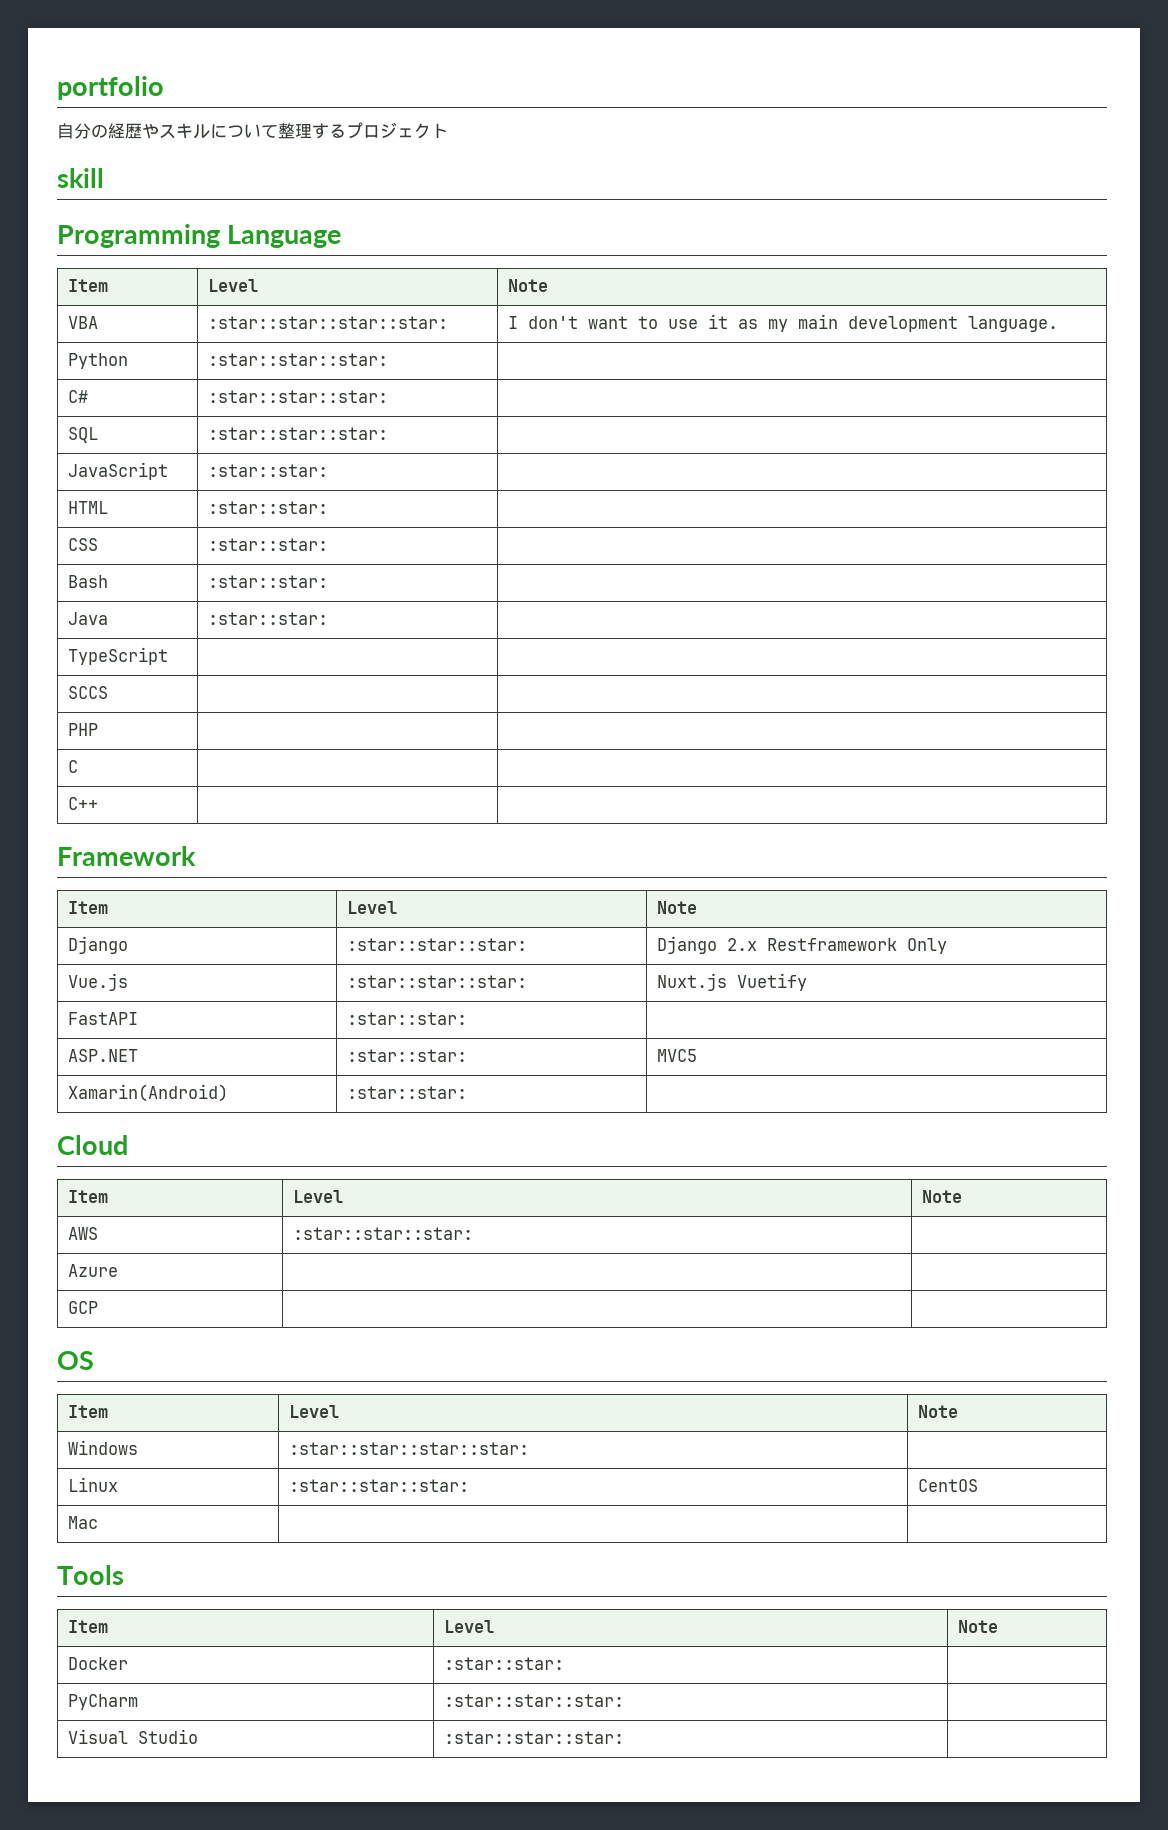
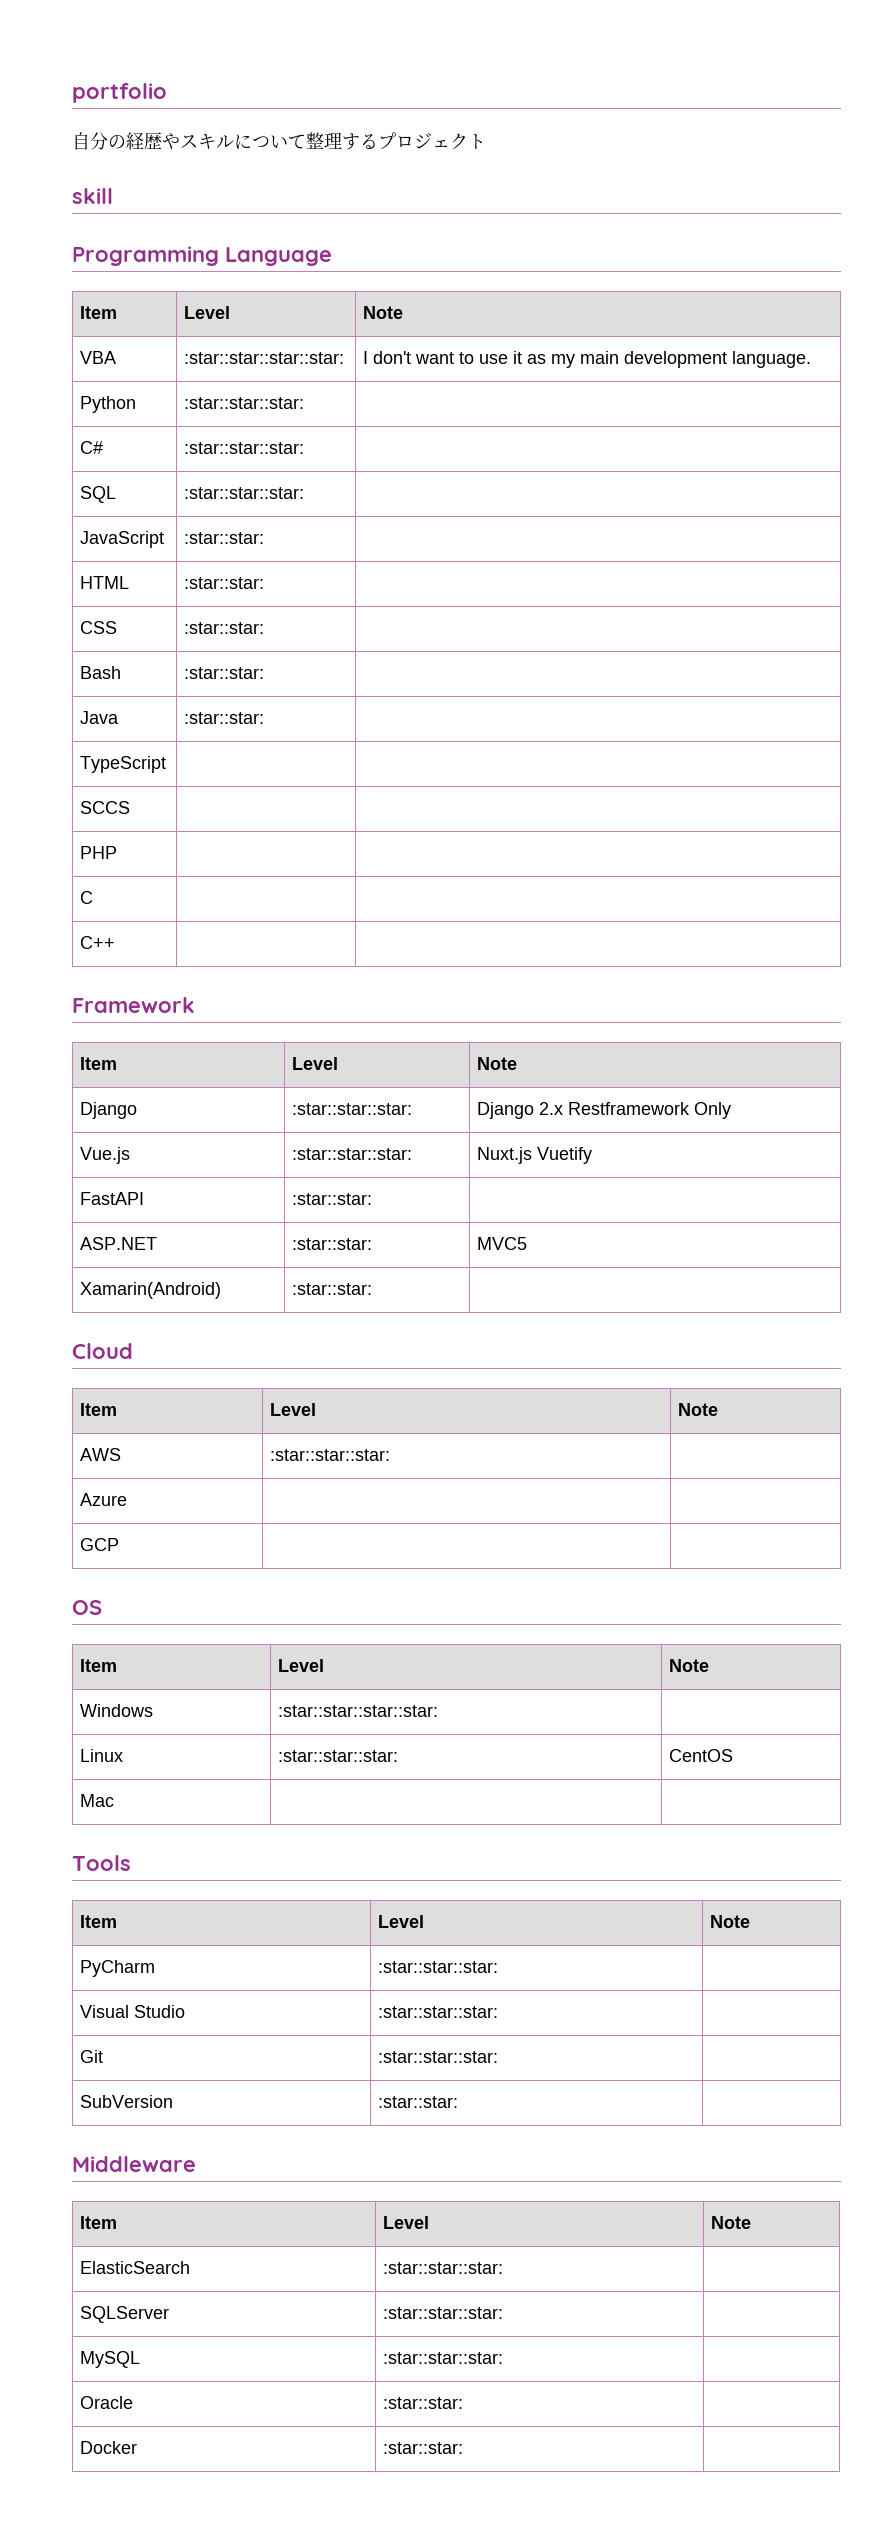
- Docker | :star::star: |
+ Git | :star::star::star: |
+ SubVersion | :star::star: |
+ Middleware
+ Item | Level | Note
+ ElasticSearch | :star::star::star: |
+ SQLServer | :star::star::star: |
+ MySQL | :star::star::star: |
+ Oracle | :star::star: |
+ Docker | :star::star: |

